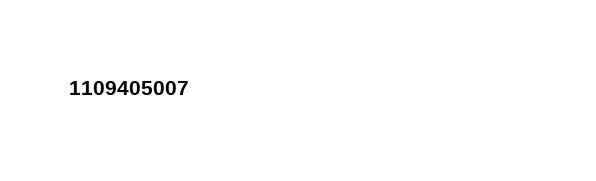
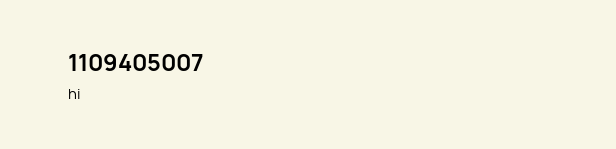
+ hi

